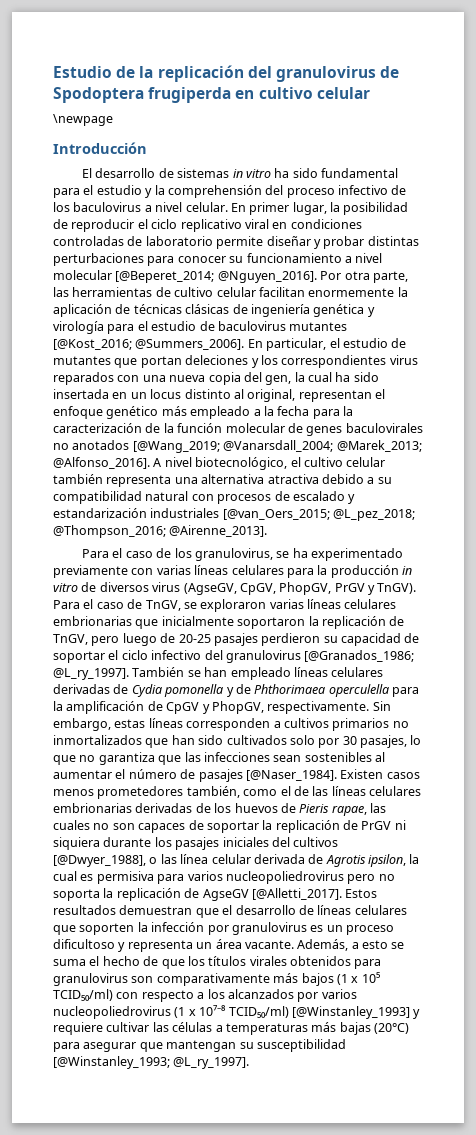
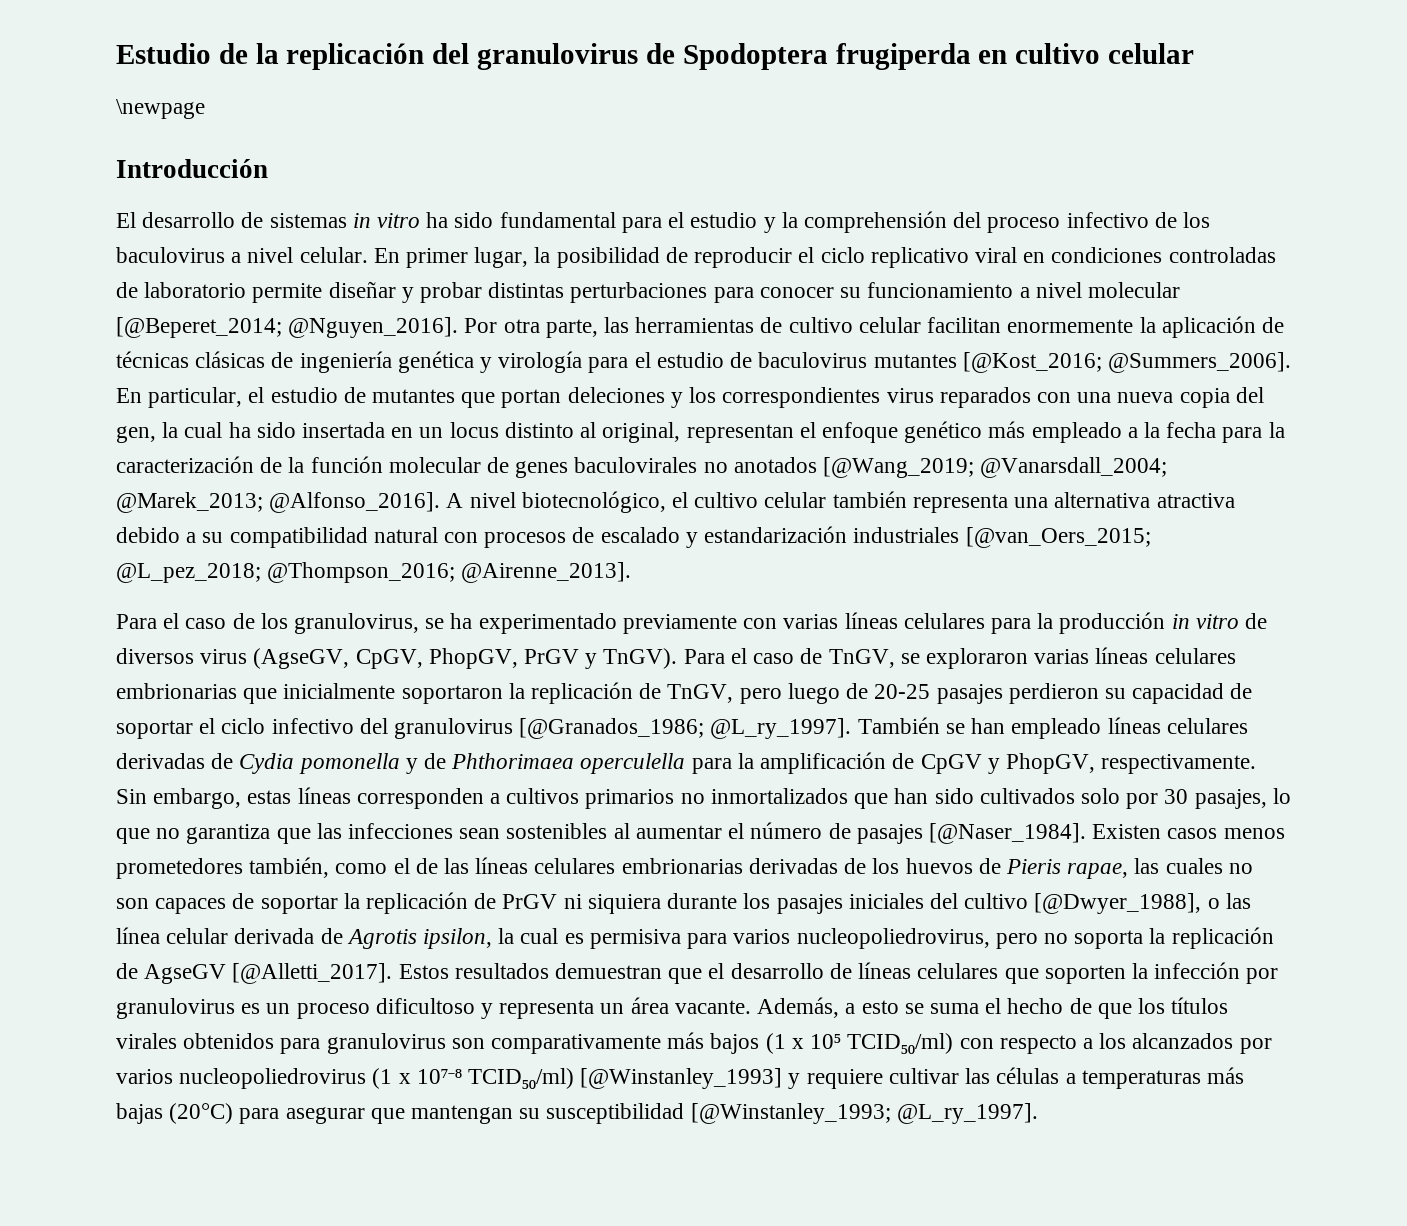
- Existen casos menos prometedores también, como el de las líneas celulares embrionarias derivadas de los huevos de Pieris rapae, las cuales no son capaces de soportar la replicación de PrGV ni siquiera durante los pasajes iniciales del cultivos [@Dwyer_1988], o las línea celular derivada de Agrotis ipsilon, la cual es permisiva para varios nucleopoliedrovirus pero no soporta la replicación de AgseGV [@Alletti_2017].
+ Existen casos menos prometedores también, como el de las líneas celulares embrionarias derivadas de los huevos de Pieris rapae, las cuales no son capaces de soportar la replicación de PrGV ni siquiera durante los pasajes iniciales del cultivo [@Dwyer_1988], o las línea celular derivada de Agrotis ipsilon, la cual es permisiva para varios nucleopoliedrovirus, pero no soporta la replicación de AgseGV [@Alletti_2017].

